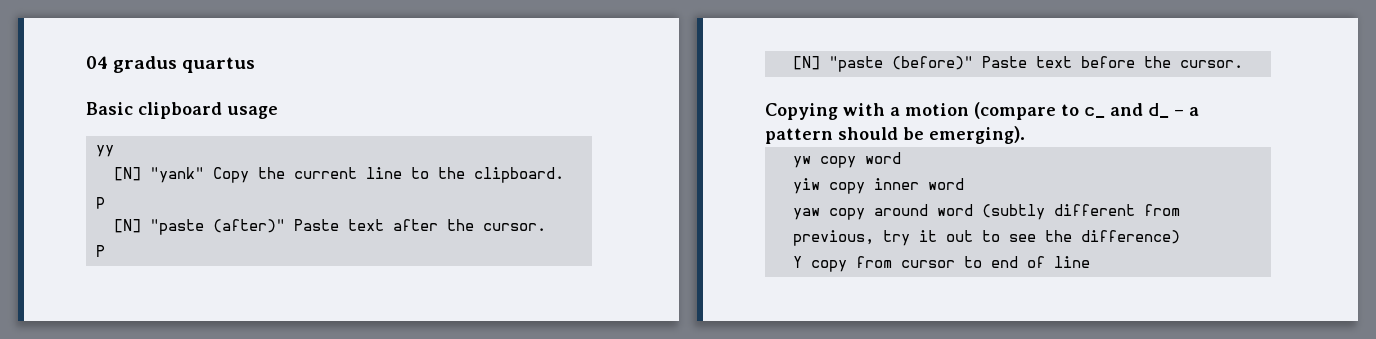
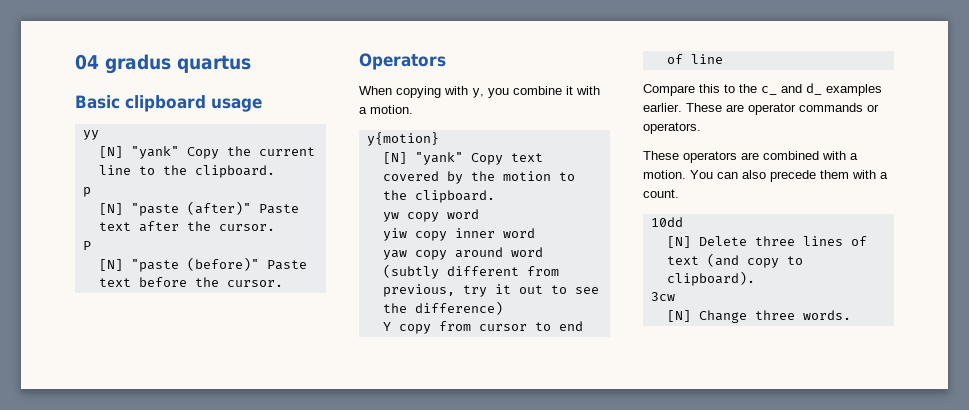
- Copying with a motion (compare to c_ and d_ – a pattern should be emerging).
+ Operators
+ When copying with y, you combine it with a motion.
+ y{motion}
+ [N] "yank" Copy text covered by the motion to the clipboard.
+ Compare this to the c_ and d_ examples earlier. These are operator commands or operators.
+ These operators are combined with a motion. You can also precede them with a count.
+ 10dd
+ [N] Delete three lines of text (and copy to clipboard).
+ 3cw
+ [N] Change three words.

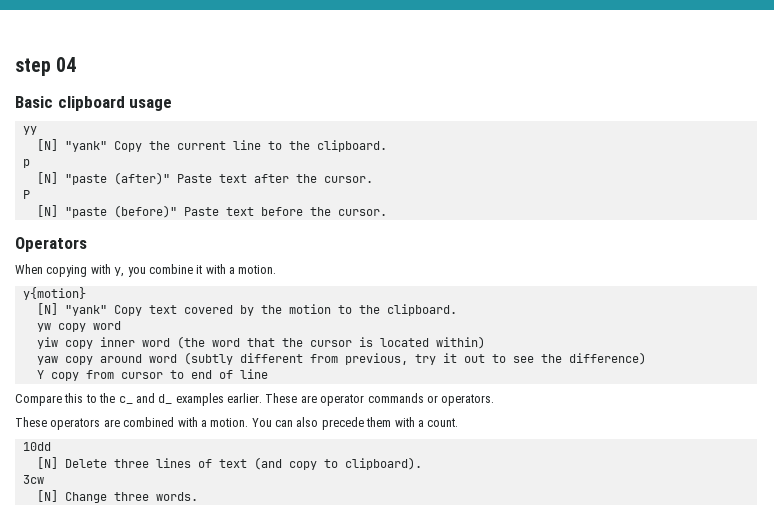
- 04 gradus quartus
+ step 04
- yiw copy inner word
+ yiw copy inner word (the word that the cursor is located within)

